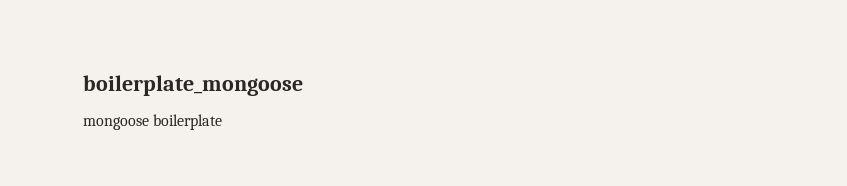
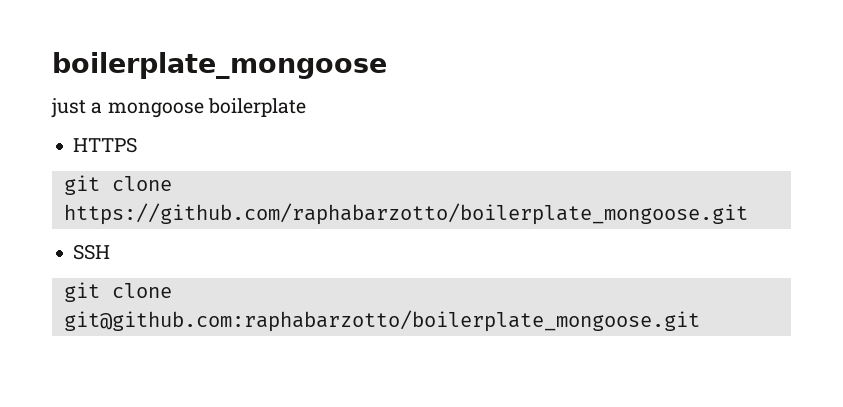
- mongoose boilerplate
+ just a mongoose boilerplate
+ HTTPS
+ git clone https://github.com/raphabarzotto/boilerplate_mongoose.git
+ SSH
+ git clone git@github.com:raphabarzotto/boilerplate_mongoose.git

